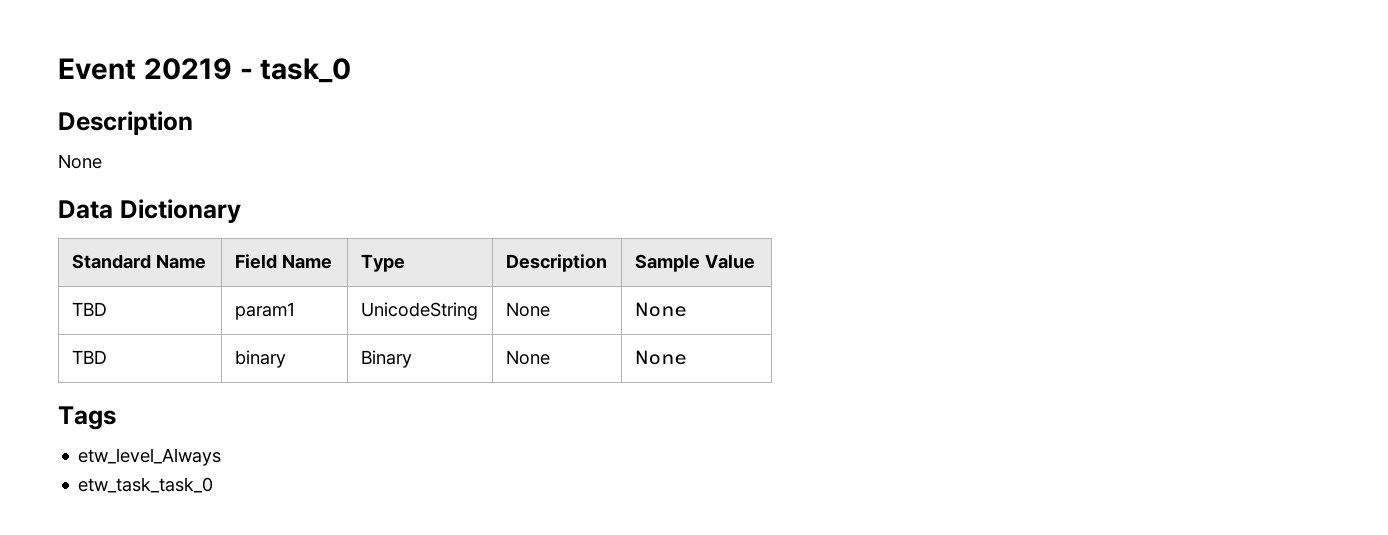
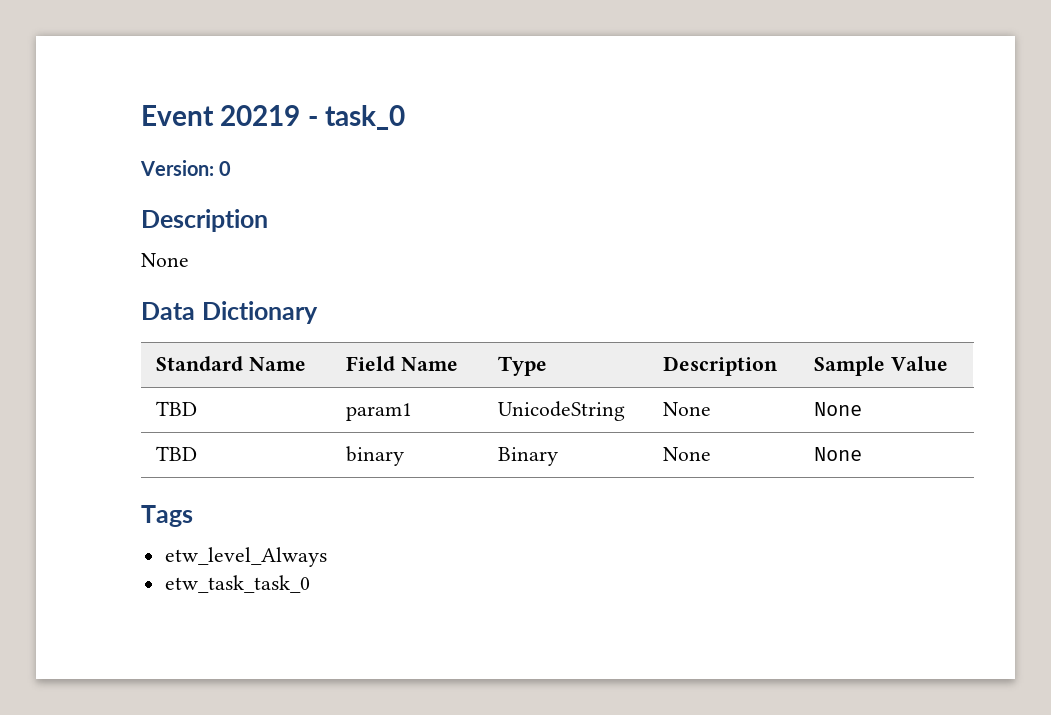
+ Version: 0

